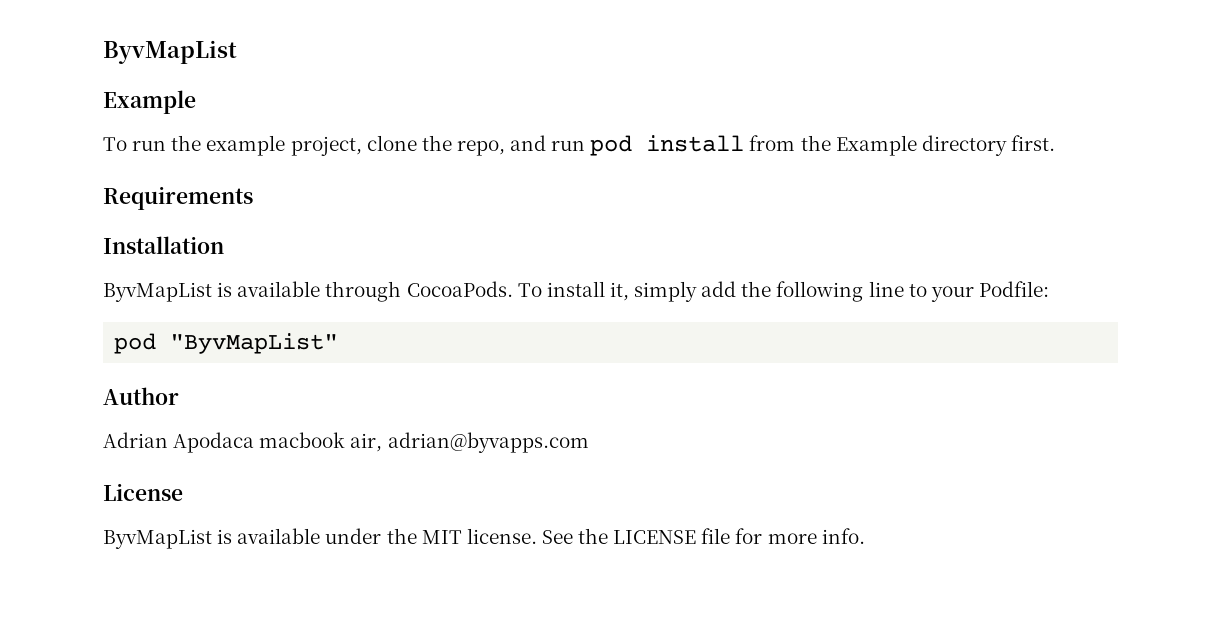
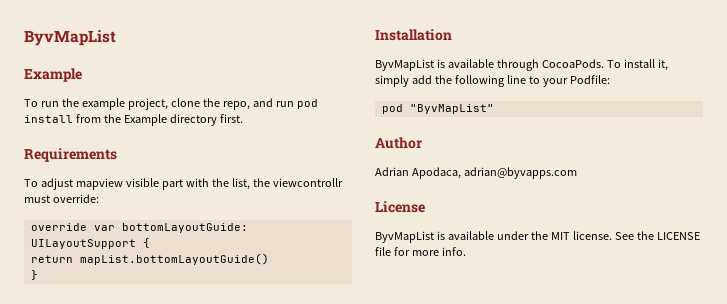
+ To adjust mapview visible part with the list, the viewcontrollr must override:
+ override var bottomLayoutGuide: UILayoutSupport {
+ return mapList.bottomLayoutGuide()
+ }
- Adrian Apodaca macbook air, adrian@byvapps.com
+ Adrian Apodaca, adrian@byvapps.com

